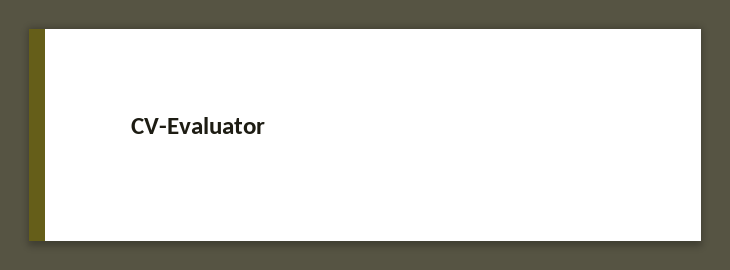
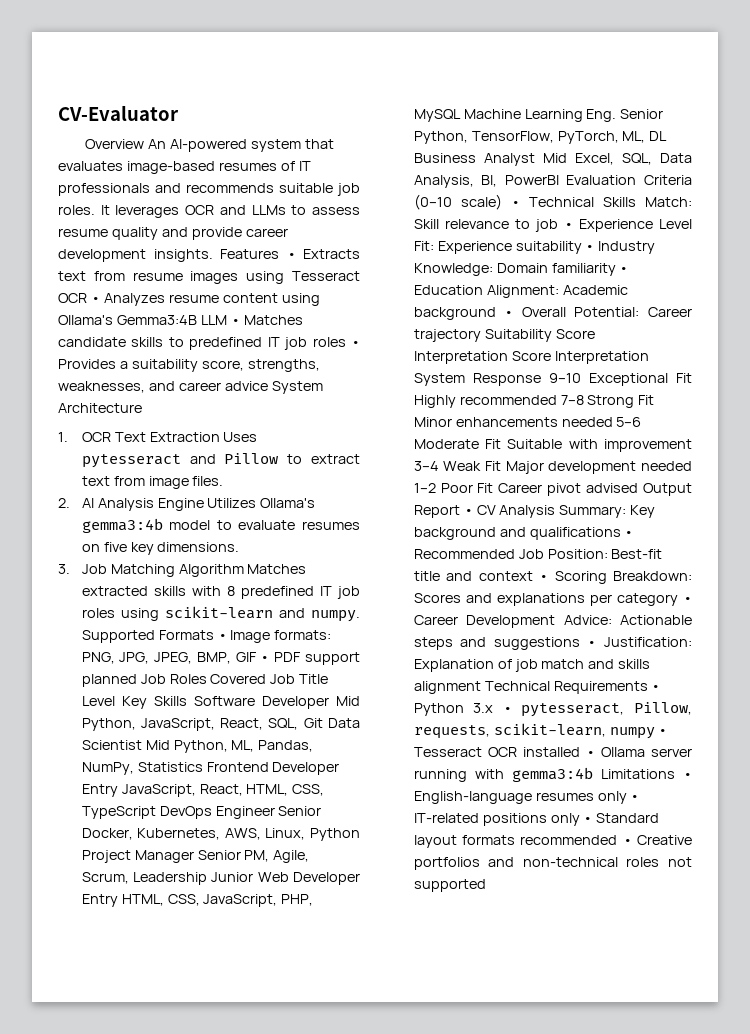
+ Overview An AI-powered system that evaluates image-based resumes of IT professionals and recommends suitable job roles. It leverages OCR and LLMs to assess resume quality and provide career development insights. Features • Extracts text from resume images using Tesseract OCR • Analyzes resume content using Ollama's Gemma3:4B LLM • Matches candidate skills to predefined IT job roles • Provides a suitability score, strengths, weaknesses, and career advice System Architecture
+ 1. OCR Text Extraction Uses pytesseract and Pillow to extract text from image files.
+ 2. AI Analysis Engine Utilizes Ollama's gemma3:4b model to evaluate resumes on five key dimensions.
+ 3. Job Matching Algorithm Matches extracted skills with 8 predefined IT job roles using scikit-learn and numpy. Supported Formats • Image formats: PNG, JPG, JPEG, BMP, GIF • PDF support planned Job Roles Covered Job Title Level Key Skills Software Developer Mid Python, JavaScript, React, SQL, Git Data Scientist Mid Python, ML, Pandas, NumPy, Statistics Frontend Developer Entry JavaScript, React, HTML, CSS, TypeScript DevOps Engineer Senior Docker, Kubernetes, AWS, Linux, Python Project Manager Senior PM, Agile, Scrum, Leadership Junior Web Developer Entry HTML, CSS, JavaScript, PHP, MySQL Machine Learning Eng. Senior Python, TensorFlow, PyTorch, ML, DL Business Analyst Mid Excel, SQL, Data Analysis, BI, PowerBI Evaluation Criteria (0–10 scale) • Technical Skills Match: Skill relevance to job • Experience Level Fit: Experience suitability • Industry Knowledge: Domain familiarity • Education Alignment: Academic background • Overall Potential: Career trajectory Suitability Score Interpretation Score Interpretation System Response 9–10 Exceptional Fit Highly recommended 7–8 Strong Fit Minor enhancements needed 5–6 Moderate Fit Suitable with improvement 3–4 Weak Fit Major development needed 1–2 Poor Fit Career pivot advised Output Report • CV Analysis Summary: Key background and qualifications • Recommended Job Position: Best-fit title and context • Scoring Breakdown: Scores and explanations per category • Career Development Advice: Actionable steps and suggestions • Justification: Explanation of job match and skills alignment Technical Requirements • Python 3.x • pytesseract, Pillow, requests, scikit-learn, numpy • Tesseract OCR installed • Ollama server running with gemma3:4b Limitations • English-language resumes only • IT-related positions only • Standard layout formats recommended • Creative portfolios and non-technical roles not supported

